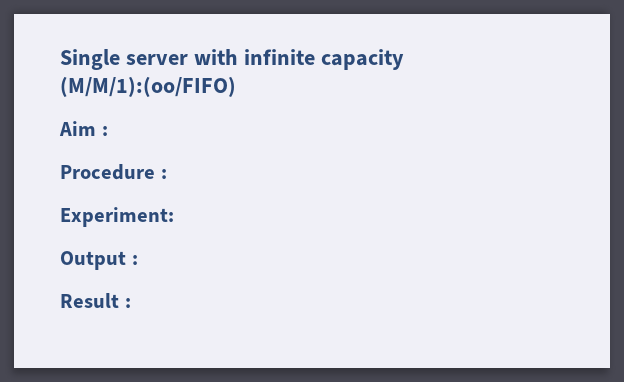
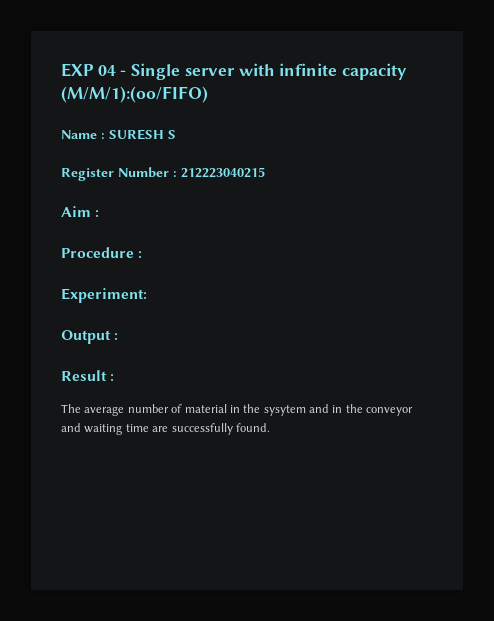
- Single server with infinite capacity (M/M/1):(oo/FIFO)
+ EXP 04 - Single server with infinite capacity (M/M/1):(oo/FIFO)
+ Name : SURESH S
+ Register Number : 212223040215
+ The average number of material in the sysytem and in the conveyor and waiting time are successfully found.

